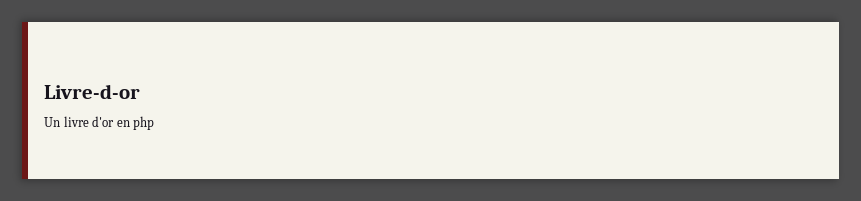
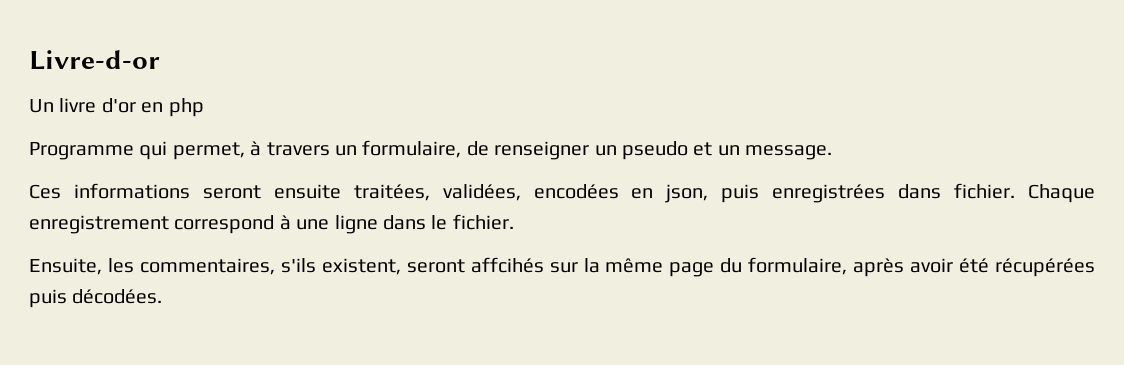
+ Programme qui permet, à travers un formulaire, de renseigner un pseudo et un message.
+ Ces informations seront ensuite traitées, validées, encodées en json, puis enregistrées dans fichier. Chaque enregistrement correspond à une ligne dans le fichier.
+ Ensuite, les commentaires, s'ils existent, seront affcihés sur la même page du formulaire, après avoir été récupérées puis décodées.

